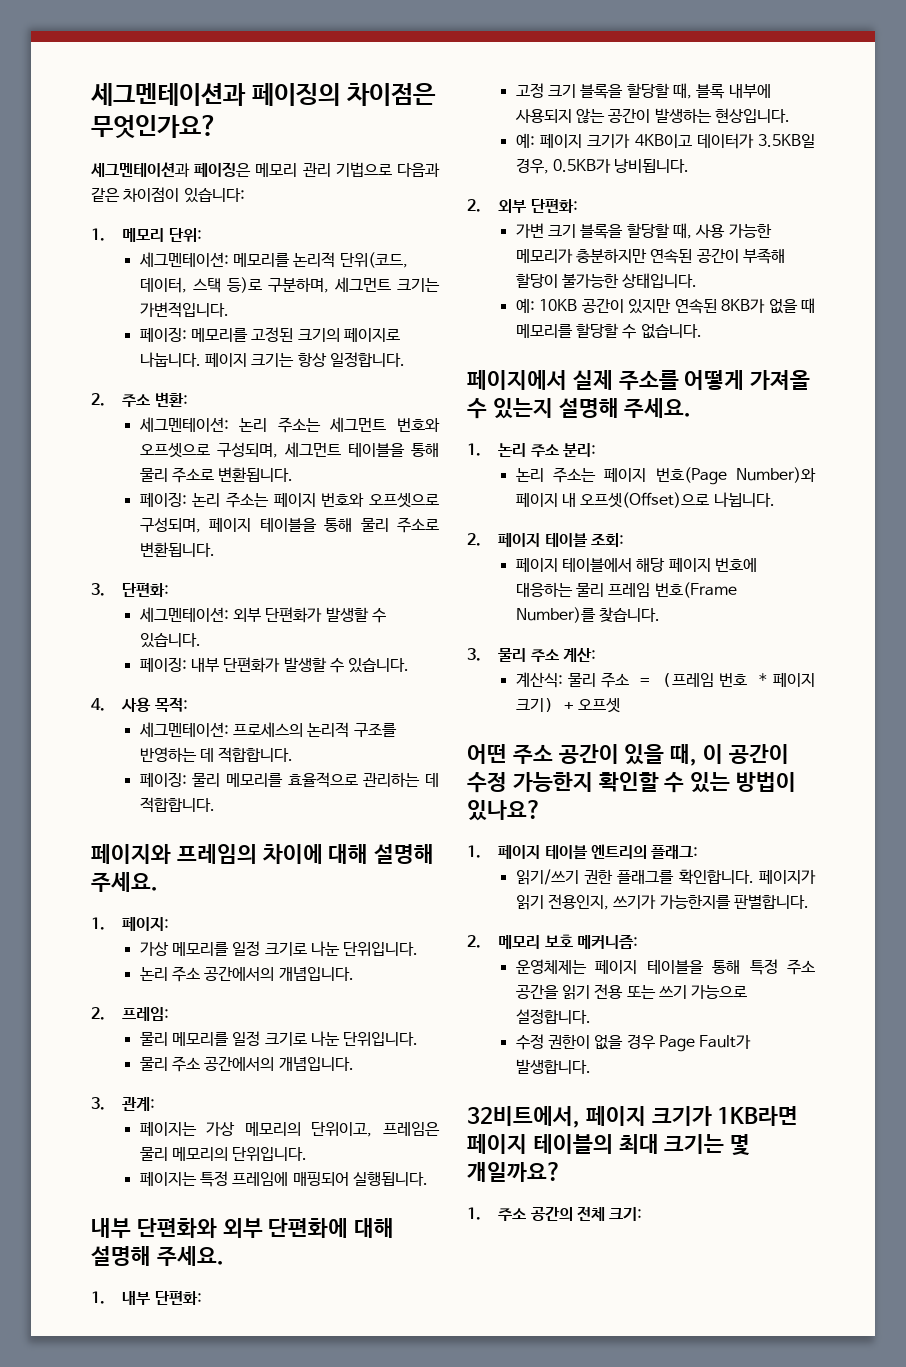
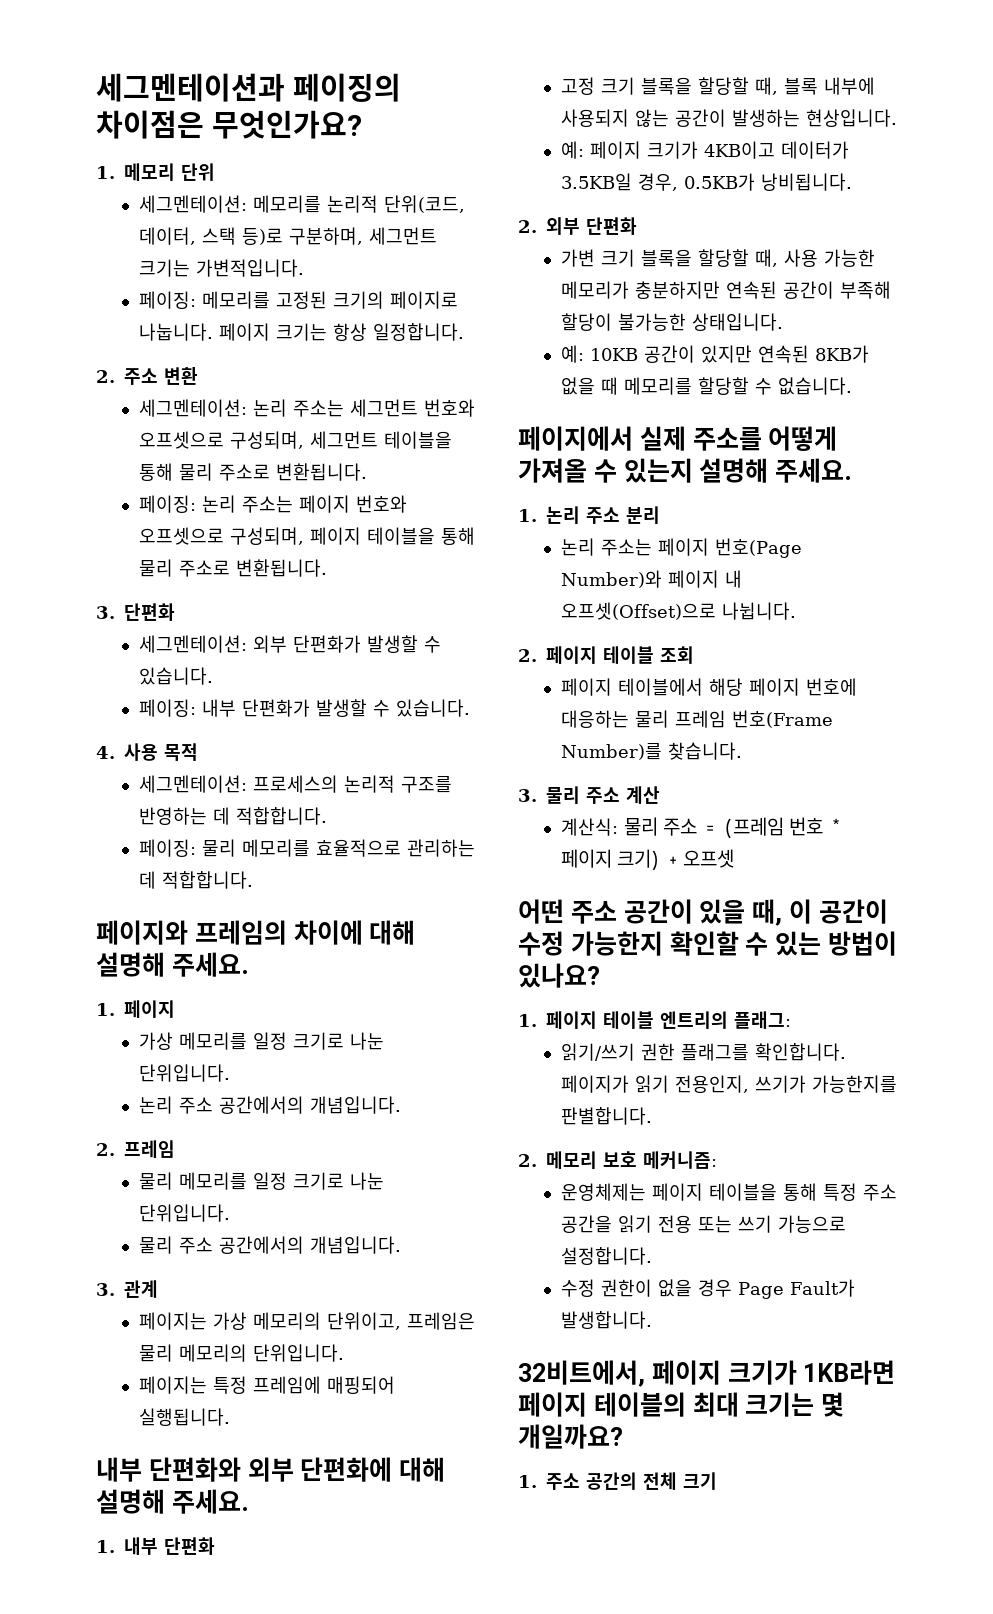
- 세그멘테이션과 페이징은 메모리 관리 기법으로 다음과 같은 차이점이 있습니다:
- 1. 메모리 단위:
+ 1. 메모리 단위
- 2. 주소 변환:
+ 2. 주소 변환
- 3. 단편화:
+ 3. 단편화
- 4. 사용 목적:
+ 4. 사용 목적
  페이지와 프레임의 차이에 대해 설명해 주세요.
- 1. 페이지:
+ 1. 페이지
- 2. 프레임:
+ 2. 프레임
- 3. 관계:
+ 3. 관계
- 1. 내부 단편화:
+ 1. 내부 단편화
- 2. 외부 단편화:
+ 2. 외부 단편화
- 1. 논리 주소 분리:
+ 1. 논리 주소 분리
- 2. 페이지 테이블 조회:
+ 2. 페이지 테이블 조회
- 3. 물리 주소 계산:
+ 3. 물리 주소 계산
- 1. 주소 공간의 전체 크기:
+ 1. 주소 공간의 전체 크기

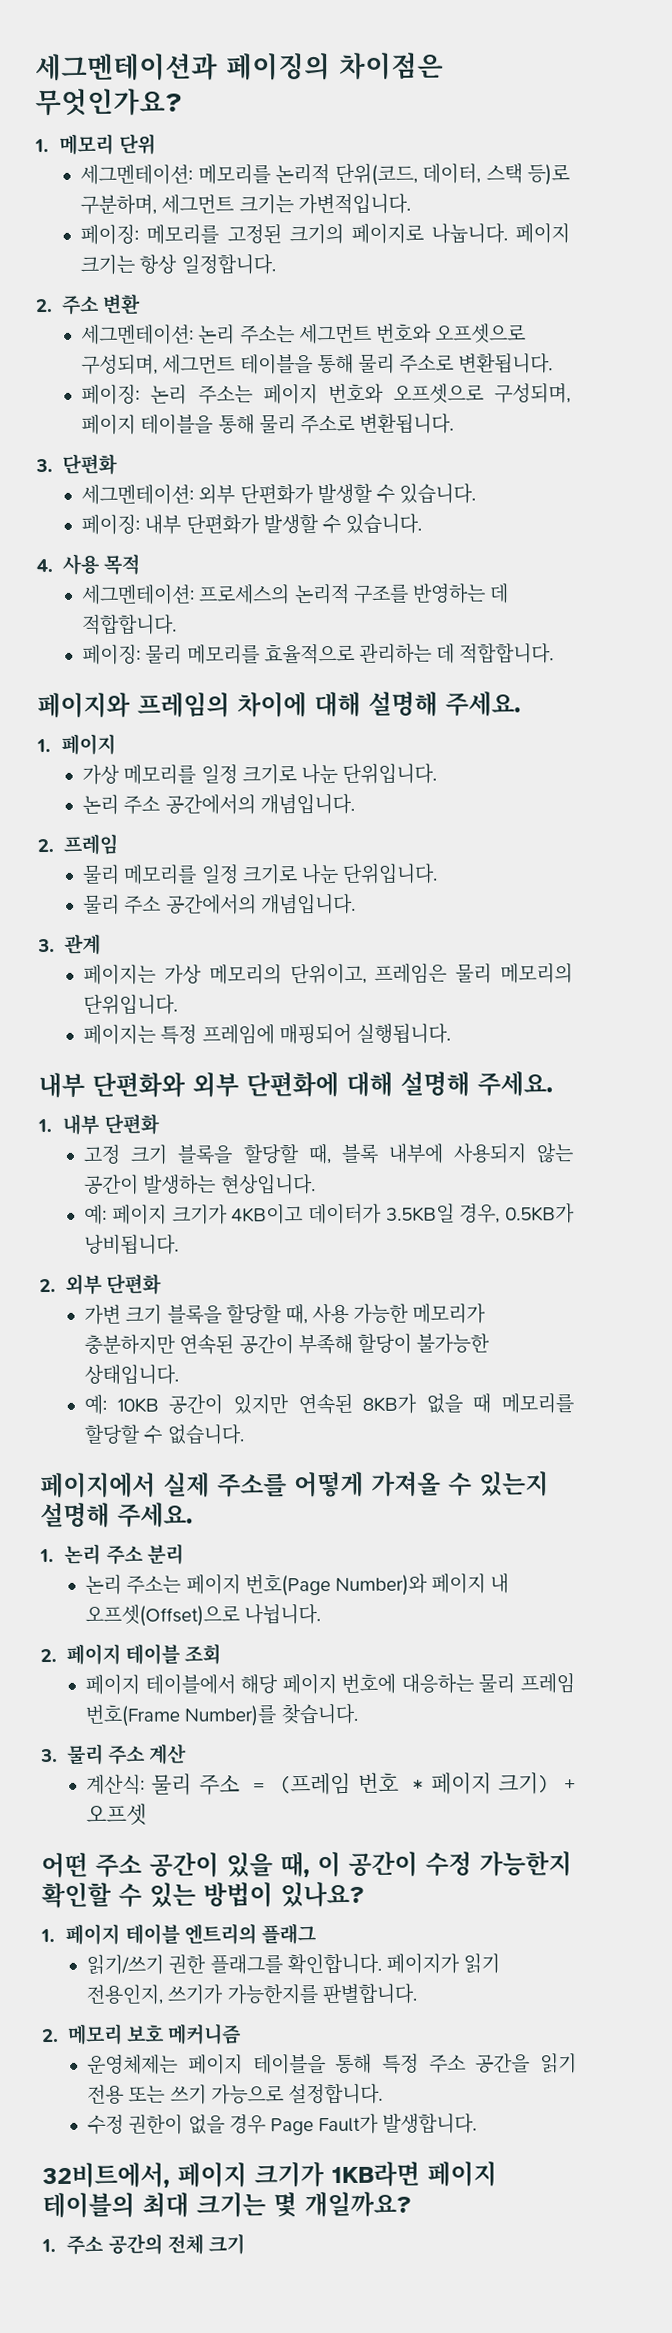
- 1. 페이지 테이블 엔트리의 플래그:
+ 1. 페이지 테이블 엔트리의 플래그
- 2. 메모리 보호 메커니즘:
+ 2. 메모리 보호 메커니즘

